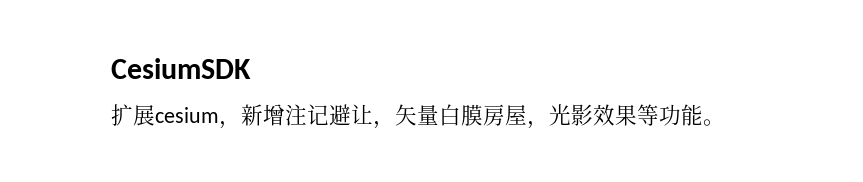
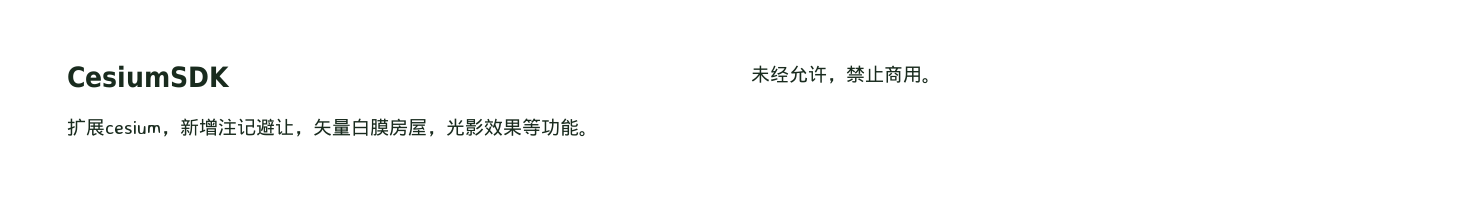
+ 未经允许，禁止商用。

